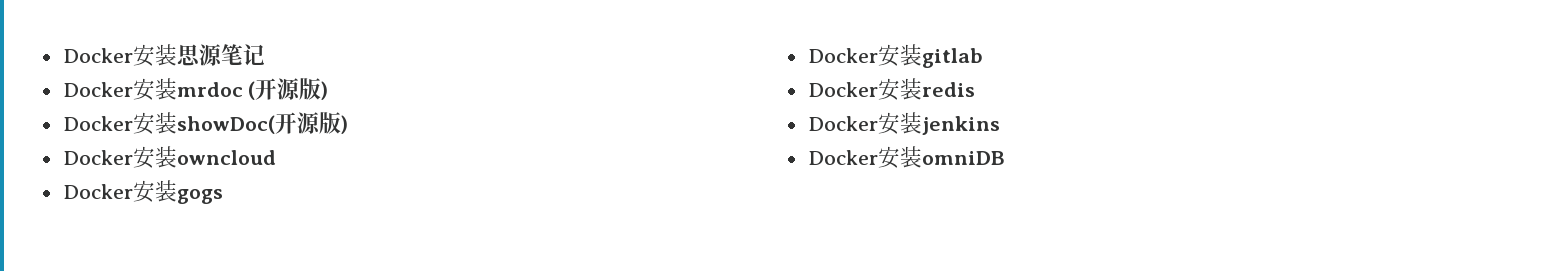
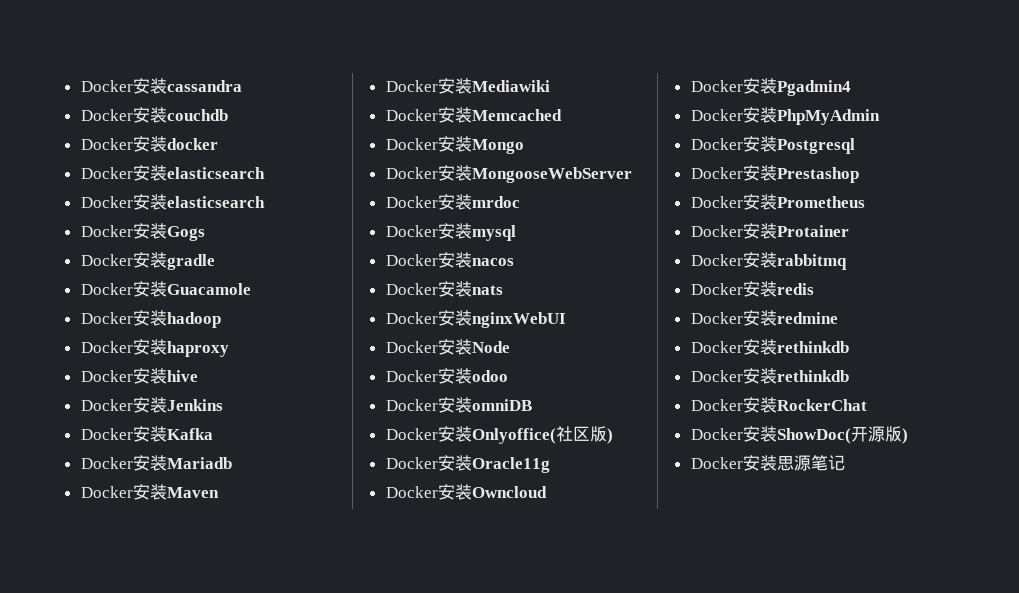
- Docker安装思源笔记
- Docker安装mrdoc (开源版)
- Docker安装showDoc(开源版)
- Docker安装owncloud
- Docker安装gogs
- Docker安装gitlab
+ Docker安装cassandra
+ Docker安装couchdb
+ Docker安装docker
+ Docker安装elasticsearch
+ Docker安装elasticsearch
+ Docker安装Gogs
+ Docker安装gradle
+ Docker安装Guacamole
+ Docker安装hadoop
+ Docker安装haproxy
+ Docker安装hive
+ Docker安装Jenkins
+ Docker安装Kafka
+ Docker安装Mariadb
+ Docker安装Maven
+ Docker安装Mediawiki
+ Docker安装Memcached
+ Docker安装Mongo
+ Docker安装MongooseWebServer
+ Docker安装mrdoc
+ Docker安装mysql
+ Docker安装nacos
+ Docker安装nats
+ Docker安装nginxWebUI
+ Docker安装Node
+ Docker安装odoo
+ Docker安装omniDB
+ Docker安装Onlyoffice(社区版)
+ Docker安装Oracle11g
+ Docker安装Owncloud
+ Docker安装Pgadmin4
+ Docker安装PhpMyAdmin
+ Docker安装Postgresql
+ Docker安装Prestashop
+ Docker安装Prometheus
+ Docker安装Protainer
+ Docker安装rabbitmq
- Docker安装jenkins
- Docker安装omniDB
+ Docker安装redmine
+ Docker安装rethinkdb
+ Docker安装rethinkdb
+ Docker安装RockerChat
+ Docker安装ShowDoc(开源版)
+ Docker安装思源笔记

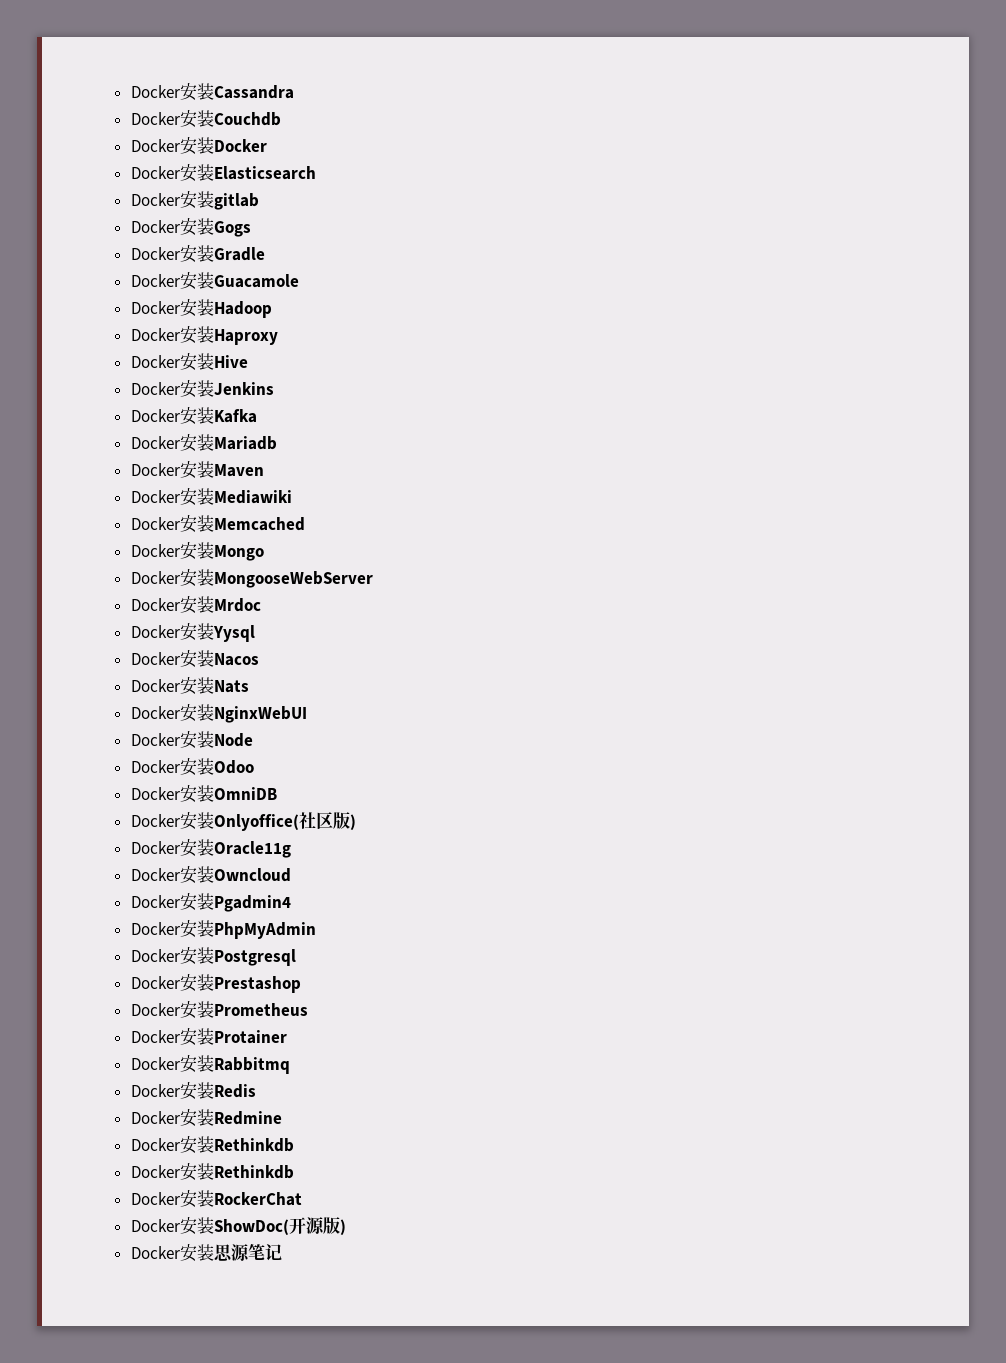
- Docker安装cassandra
- Docker安装couchdb
- Docker安装docker
- Docker安装elasticsearch
- Docker安装elasticsearch
+ Docker安装Cassandra
+ Docker安装Couchdb
+ Docker安装Docker
+ Docker安装Elasticsearch
+ Docker安装gitlab
- Docker安装gradle
+ Docker安装Gradle
- Docker安装hadoop
- Docker安装haproxy
- Docker安装hive
+ Docker安装Hadoop
+ Docker安装Haproxy
+ Docker安装Hive
- Docker安装mrdoc
- Docker安装mysql
- Docker安装nacos
- Docker安装nats
- Docker安装nginxWebUI
+ Docker安装Mrdoc
+ Docker安装Yysql
+ Docker安装Nacos
+ Docker安装Nats
+ Docker安装NginxWebUI
- Docker安装odoo
- Docker安装omniDB
+ Docker安装Odoo
+ Docker安装OmniDB
- Docker安装rabbitmq
- Docker安装redis
- Docker安装redmine
- Docker安装rethinkdb
- Docker安装rethinkdb
+ Docker安装Rabbitmq
+ Docker安装Redis
+ Docker安装Redmine
+ Docker安装Rethinkdb
+ Docker安装Rethinkdb

